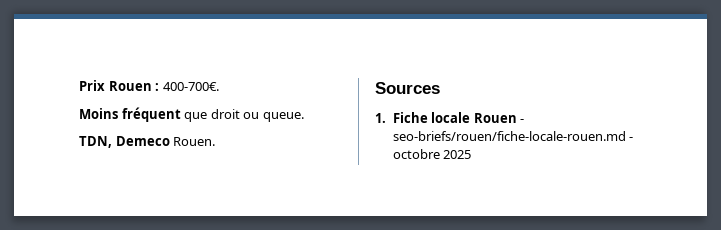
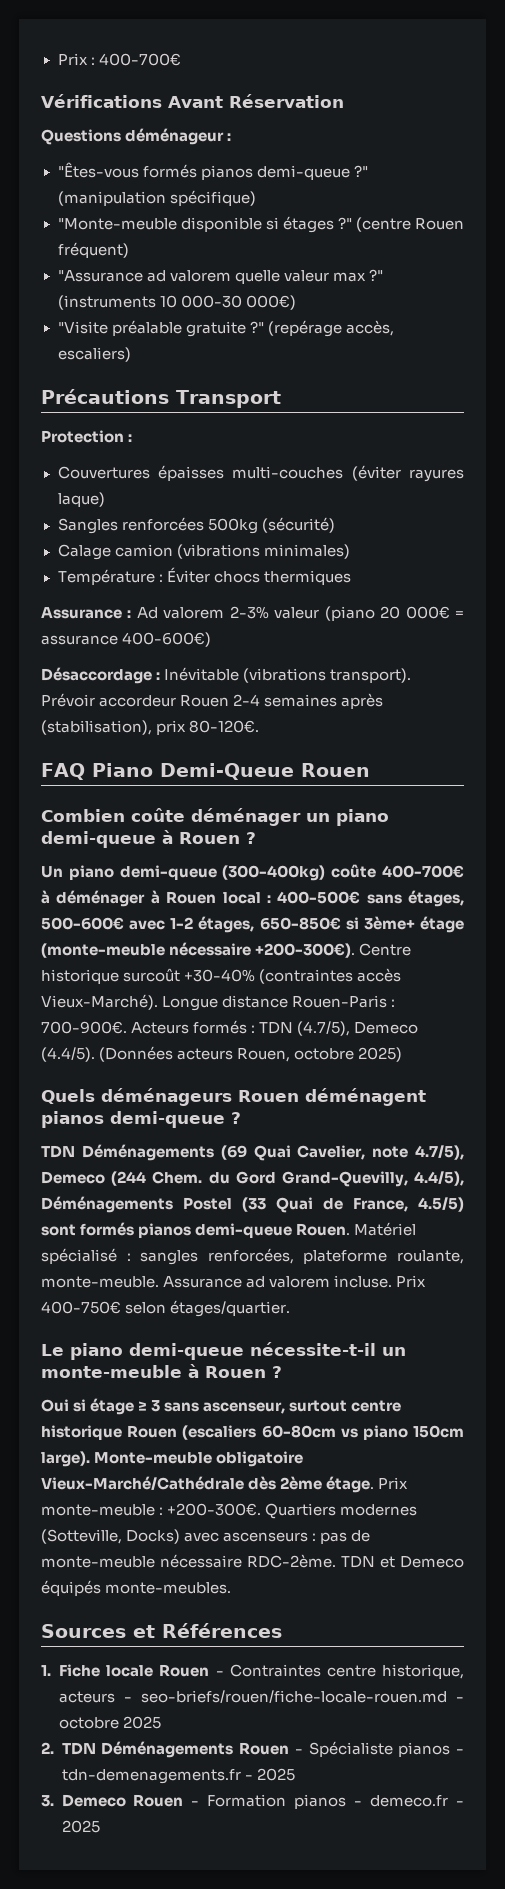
- Prix Rouen : 400-700€.
- Moins fréquent que droit ou queue.
- TDN, Demeco Rouen.
+ Prix : 400-700€
+ Vérifications Avant Réservation
+ Questions déménageur :
+ "Êtes-vous formés pianos demi-queue ?" (manipulation spécifique)
+ "Monte-meuble disponible si étages ?" (centre Rouen fréquent)
+ "Assurance ad valorem quelle valeur max ?" (instruments 10 000-30 000€)
+ "Visite préalable gratuite ?" (repérage accès, escaliers)
+ Précautions Transport
+ Protection :
+ Couvertures épaisses multi-couches (éviter rayures laque)
+ Sangles renforcées 500kg (sécurité)
+ Calage camion (vibrations minimales)
+ Température : Éviter chocs thermiques
+ Assurance : Ad valorem 2-3% valeur (piano 20 000€ = assurance 400-600€)
+ Désaccordage : Inévitable (vibrations transport). Prévoir accordeur Rouen 2-4 semaines après (stabilisation), prix 80-120€.
+ FAQ Piano Demi-Queue Rouen
+ Combien coûte déménager un piano demi-queue à Rouen ?
+ Un piano demi-queue (300-400kg) coûte 400-700€ à déménager à Rouen local : 400-500€ sans étages, 500-600€ avec 1-2 étages, 650-850€ si 3ème+ étage (monte-meuble nécessaire +200-300€). Centre historique surcoût +30-40% (contraintes accès Vieux-Marché). Longue distance Rouen-Paris : 700-900€. Acteurs formés : TDN (4.7/5), Demeco (4.4/5). (Données acteurs Rouen, octobre 2025)
+ Quels déménageurs Rouen déménagent pianos demi-queue ?
+ TDN Déménagements (69 Quai Cavelier, note 4.7/5), Demeco (244 Chem. du Gord Grand-Quevilly, 4.4/5), Déménagements Postel (33 Quai de France, 4.5/5) sont formés pianos demi-queue Rouen. Matériel spécialisé : sangles renforcées, plateforme roulante, monte-meuble. Assurance ad valorem incluse. Prix 400-750€ selon étages/quartier.
+ Le piano demi-queue nécessite-t-il un monte-meuble à Rouen ?
+ Oui si étage ≥ 3 sans ascenseur, surtout centre historique Rouen (escaliers 60-80cm vs piano 150cm large). Monte-meuble obligatoire Vieux-Marché/Cathédrale dès 2ème étage. Prix monte-meuble : +200-300€. Quartiers modernes (Sotteville, Docks) avec ascenseurs : pas de monte-meuble nécessaire RDC-2ème. TDN et Demeco équipés monte-meubles.
- Sources
+ Sources et Références
- 1. Fiche locale Rouen - seo-briefs/rouen/fiche-locale-rouen.md - octobre 2025
+ 1. Fiche locale Rouen - Contraintes centre historique, acteurs - seo-briefs/rouen/fiche-locale-rouen.md - octobre 2025
+ 2. TDN Déménagements Rouen - Spécialiste pianos - tdn-demenagements.fr - 2025
+ 3. Demeco Rouen - Formation pianos - demeco.fr - 2025

